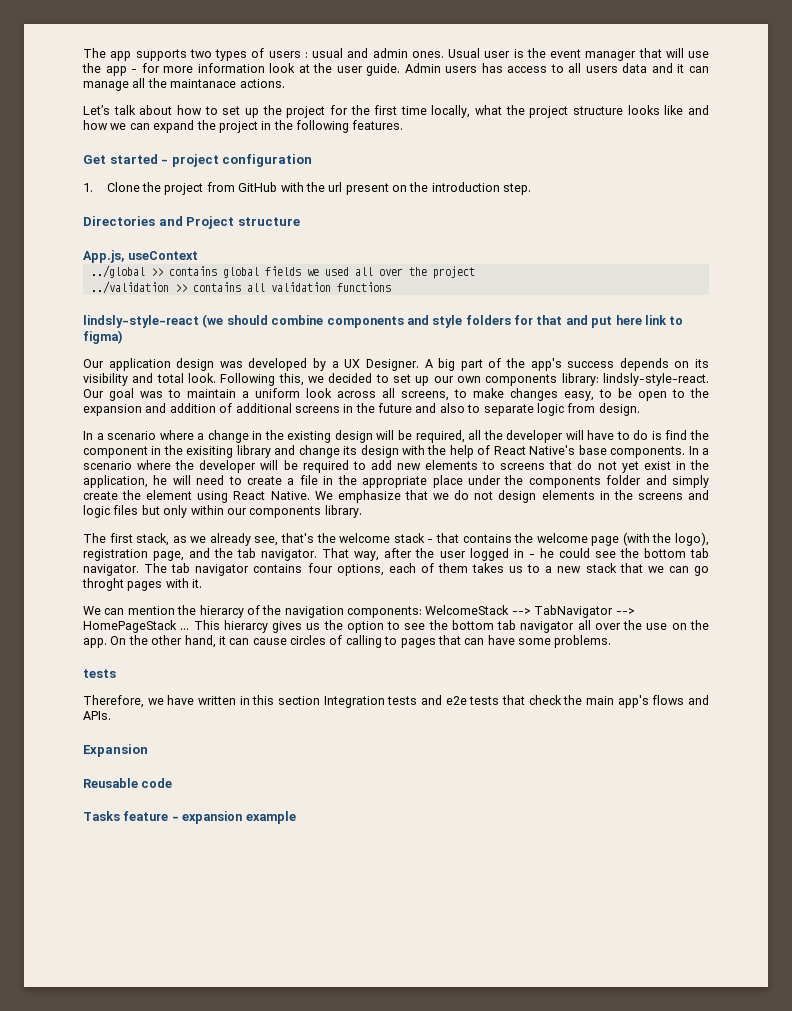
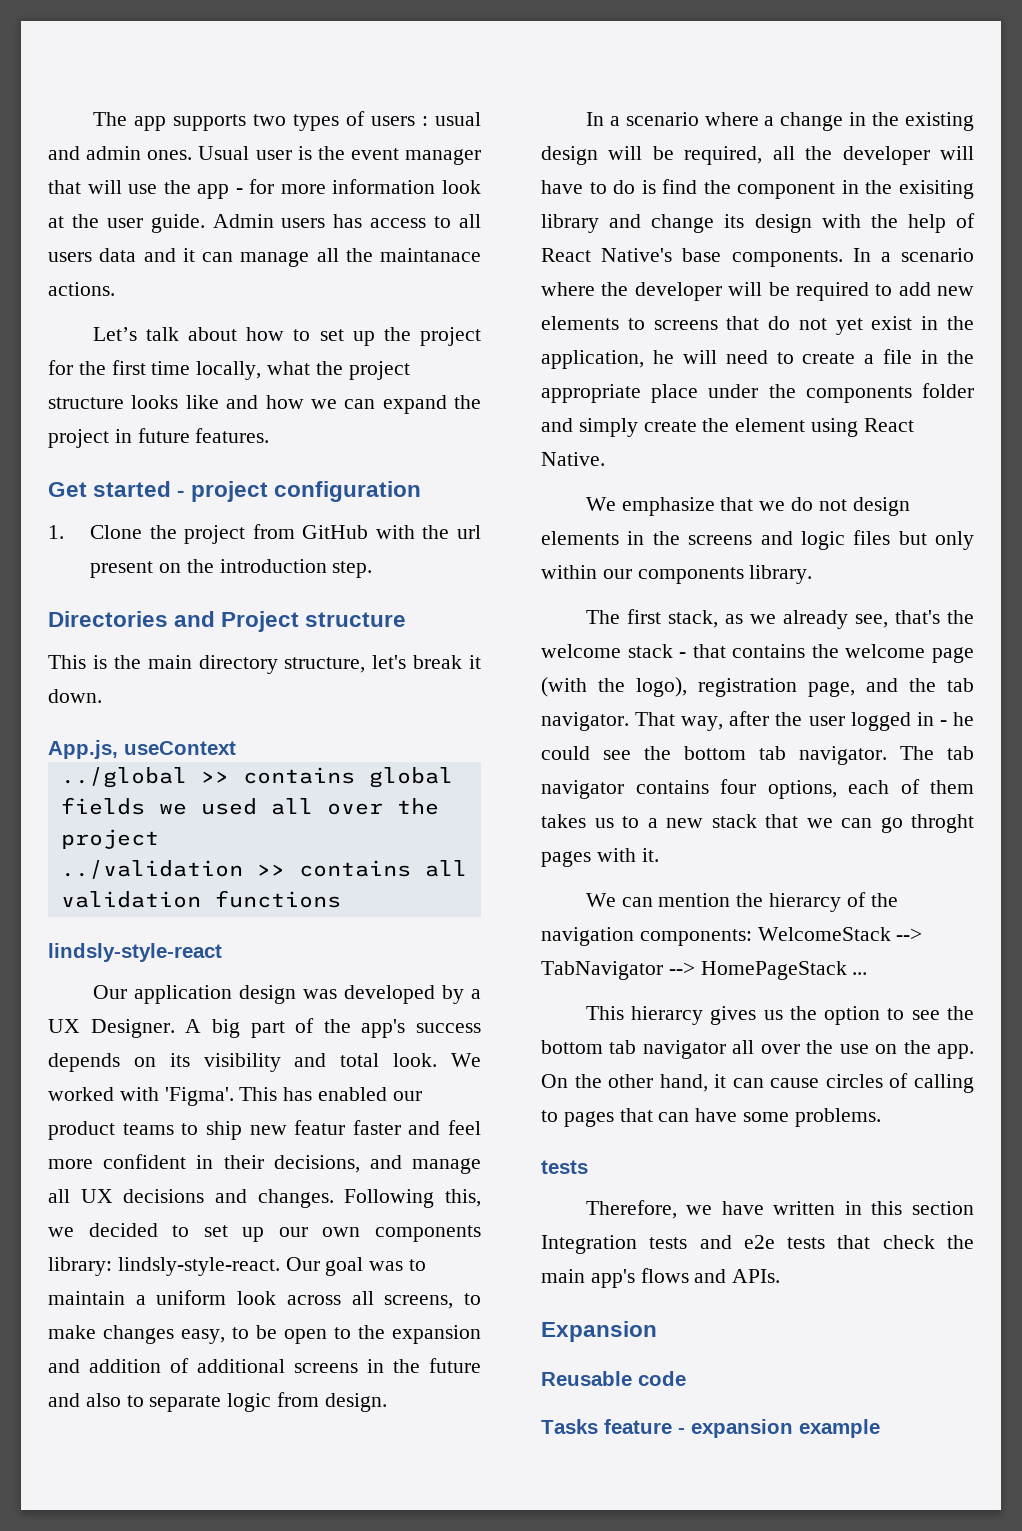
- Let’s talk about how to set up the project for the first time locally, what the project structure looks like and how we can expand the project in the following features.
+ Let’s talk about how to set up the project for the first time locally, what the project structure looks like and how we can expand the project in future features.
+ This is the main directory structure, let's break it down.
- lindsly-style-react (we should combine components and style folders for that and put here link to figma)
+ lindsly-style-react
+ We worked with 'Figma'. This has enabled our product teams to ship new featur faster and feel more confident in their decisions, and manage all UX decisions and changes.
- In a scenario where the developer will be required to add new elements to screens that do not yet exist in the application, he will need to create a file in the appropriate place under the components folder and simply create the element using React Native. We emphasize that we do not design elements in the screens and logic files but only within our components library.
+ In a scenario where the developer will be required to add new elements to screens that do not yet exist in the application, he will need to create a file in the appropriate place under the components folder and simply create the element using React Native.
+ We emphasize that we do not design elements in the screens and logic files but only within our components library.
- We can mention the hierarcy of the navigation components: WelcomeStack --> TabNavigator --> HomePageStack ... This hierarcy gives us the option to see the bottom tab navigator all over the use on the app.
+ We can mention the hierarcy of the navigation components: WelcomeStack --> TabNavigator --> HomePageStack ...
+ This hierarcy gives us the option to see the bottom tab navigator all over the use on the app.

